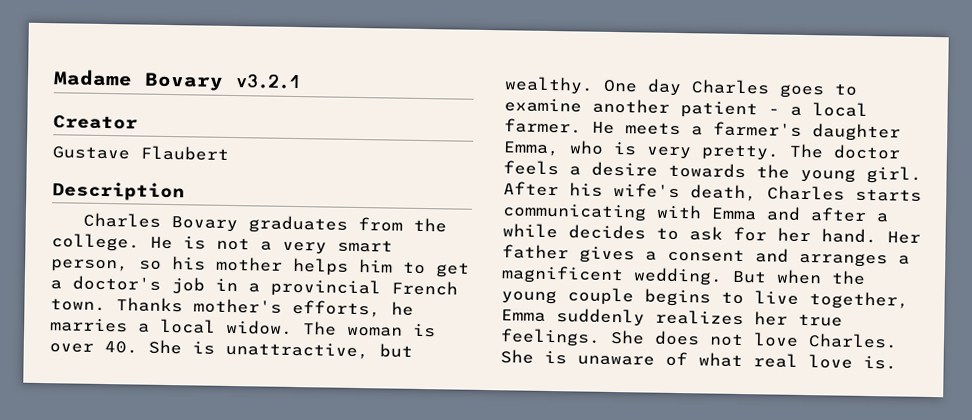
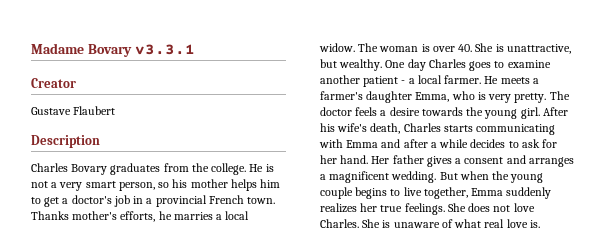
- Madame Bovary v3.2.1
+ Madame Bovary v3.3.1

